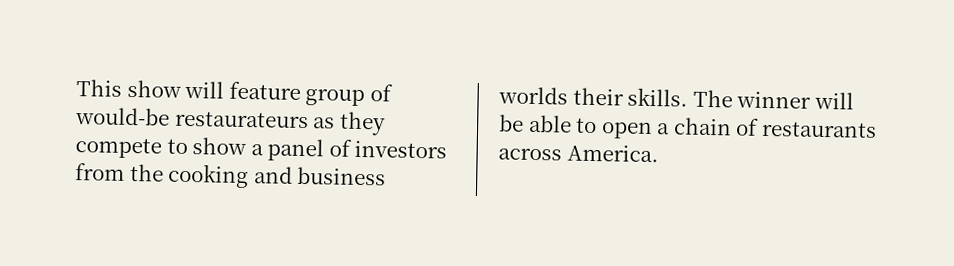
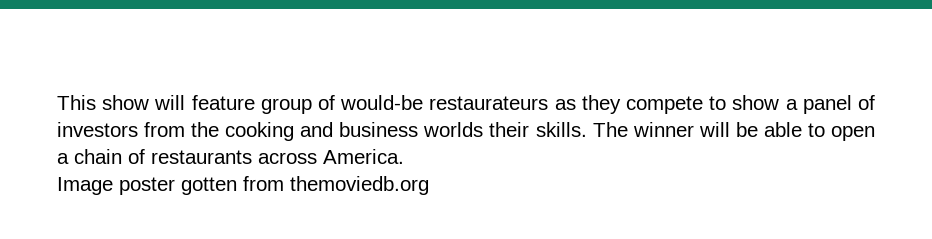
+ Image poster gotten from themoviedb.org

